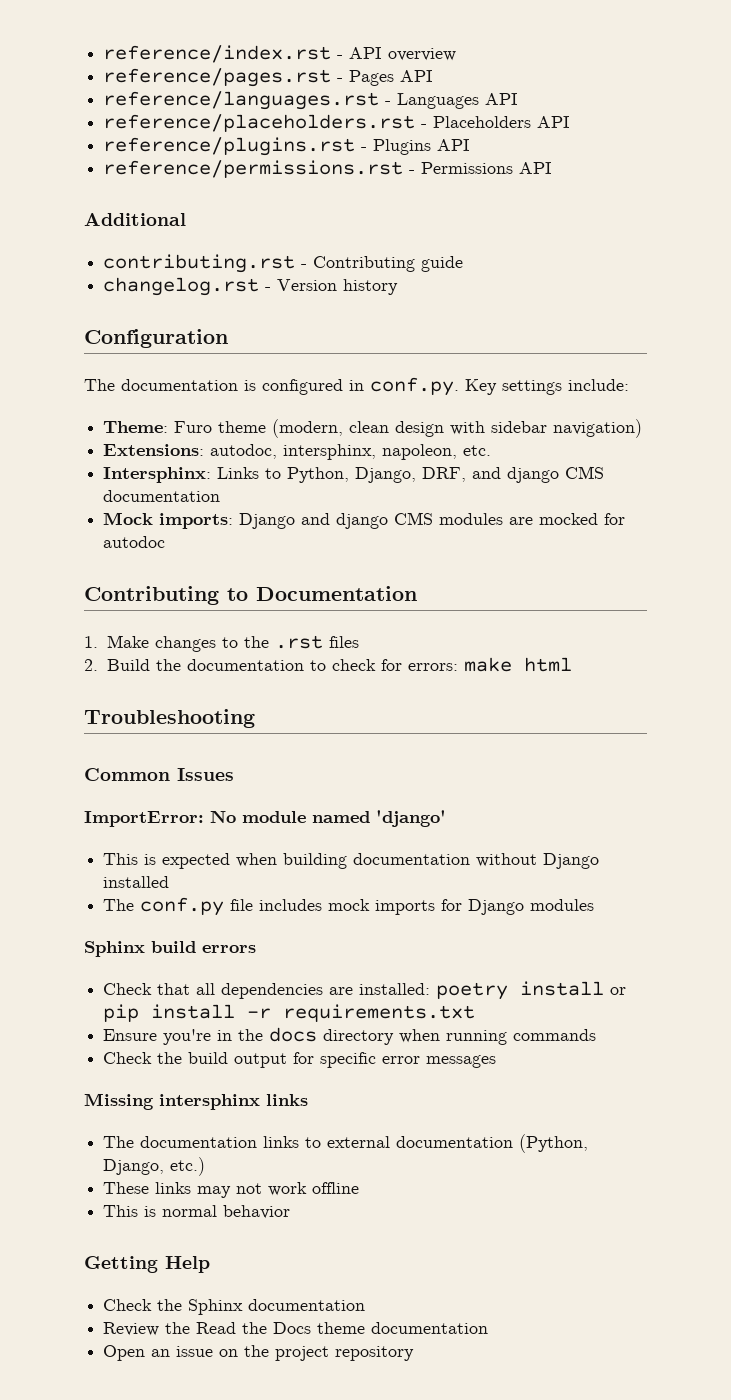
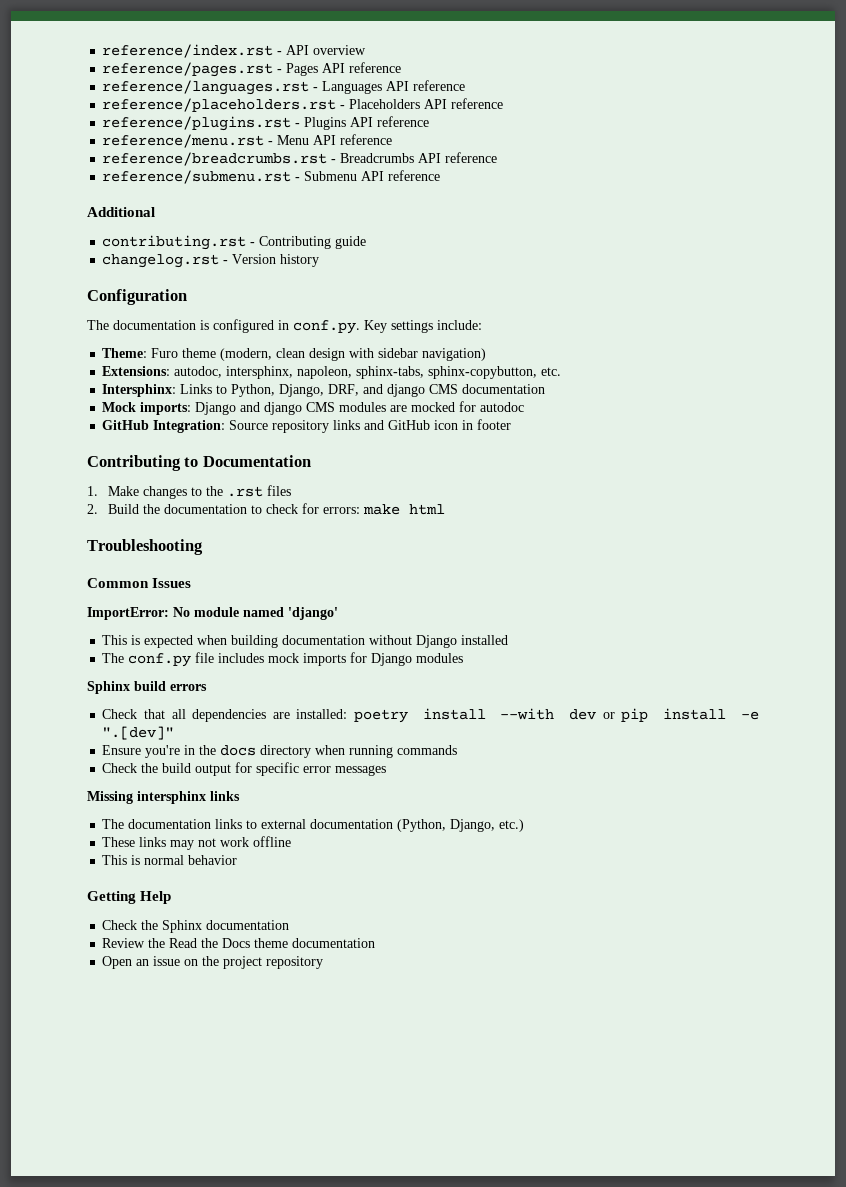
- reference/pages.rst - Pages API
+ reference/pages.rst - Pages API reference
- reference/languages.rst - Languages API
+ reference/languages.rst - Languages API reference
- reference/placeholders.rst - Placeholders API
+ reference/placeholders.rst - Placeholders API reference
- reference/plugins.rst - Plugins API
- reference/permissions.rst - Permissions API
+ reference/plugins.rst - Plugins API reference
+ reference/menu.rst - Menu API reference
+ reference/breadcrumbs.rst - Breadcrumbs API reference
+ reference/submenu.rst - Submenu API reference
- Extensions: autodoc, intersphinx, napoleon, etc.
+ Extensions: autodoc, intersphinx, napoleon, sphinx-tabs, sphinx-copybutton, etc.
+ GitHub Integration: Source repository links and GitHub icon in footer
- Check that all dependencies are installed: poetry install or pip install -r requirements.txt
+ Check that all dependencies are installed: poetry install --with dev or pip install -e ".[dev]"

